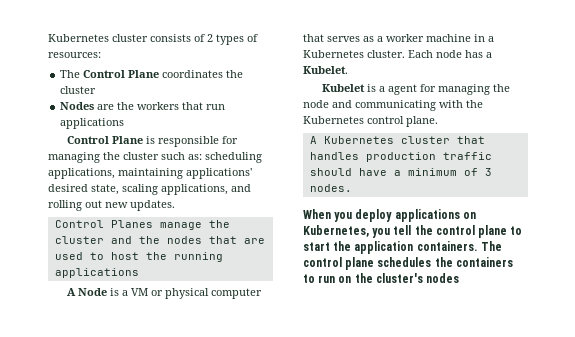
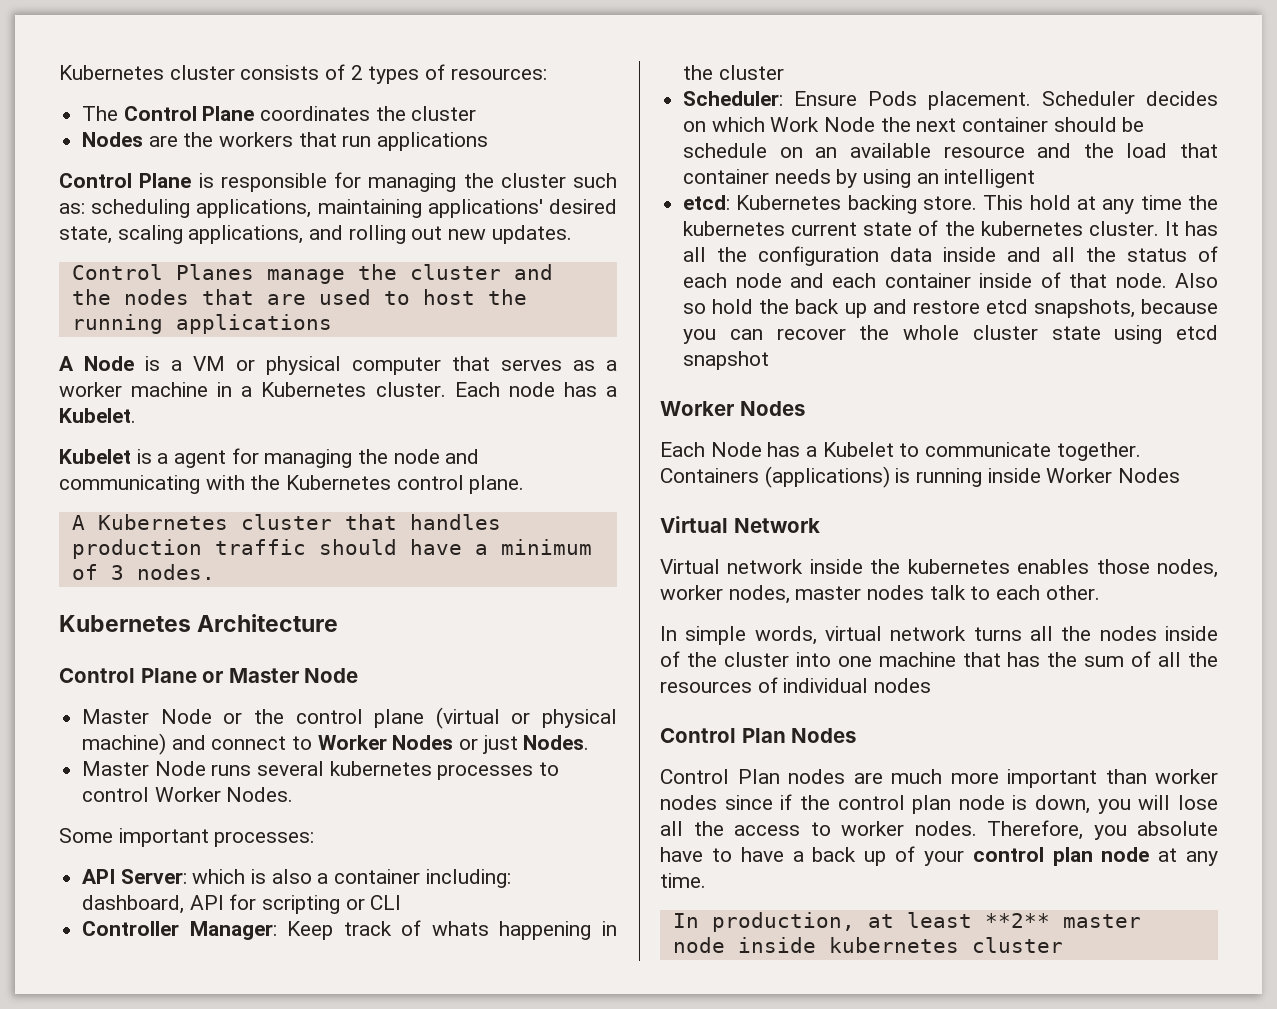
- When you deploy applications on Kubernetes, you tell the control plane to start the application containers. The control plane schedules the containers to run on the cluster's nodes
+ Kubernetes Architecture
+ Control Plane or Master Node
+ Master Node or the control plane (virtual or physical machine) and connect to Worker Nodes or just Nodes.
+ Master Node runs several kubernetes processes to control Worker Nodes.
+ Some important processes:
+ API Server: which is also a container including: dashboard, API for scripting or CLI
+ Controller Manager: Keep track of whats happening in the cluster
+ Scheduler: Ensure Pods placement. Scheduler decides on which Work Node the next container should be schedule on an available resource and the load that container needs by using an intelligent
+ etcd: Kubernetes backing store. This hold at any time the kubernetes current state of the kubernetes cluster. It has all the configuration data inside and all the status of each node and each container inside of that node. Also so hold the back up and restore etcd snapshots, because you can recover the whole cluster state using etcd snapshot
+ Worker Nodes
+ Each Node has a Kubelet to communicate together. Containers (applications) is running inside Worker Nodes
+ Virtual Network
+ Virtual network inside the kubernetes enables those nodes, worker nodes, master nodes talk to each other.
+ In simple words, virtual network turns all the nodes inside of the cluster into one machine that has the sum of all the resources of individual nodes
+ Control Plan Nodes
+ Control Plan nodes are much more important than worker nodes since if the control plan node is down, you will lose all the access to worker nodes. Therefore, you absolute have to have a back up of your control plan node at any time.
+ In production, at least **2** master node inside kubernetes cluster

